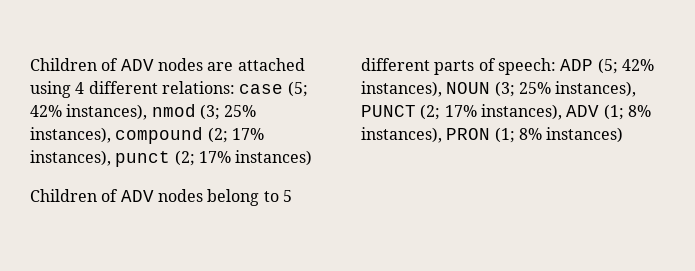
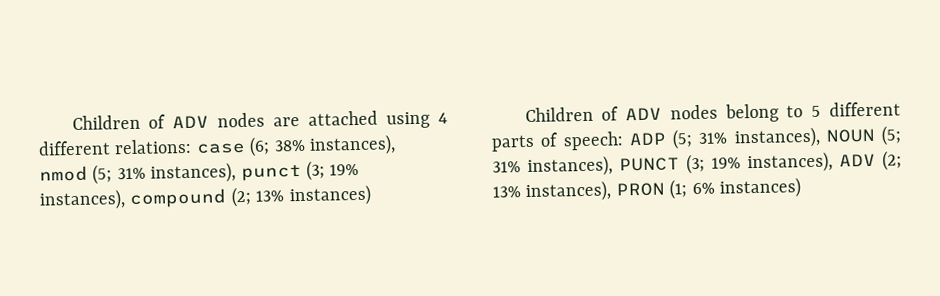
- Children of ADV nodes are attached using 4 different relations: case (5; 42% instances), nmod (3; 25% instances), compound (2; 17% instances), punct (2; 17% instances)
+ Children of ADV nodes are attached using 4 different relations: case (6; 38% instances), nmod (5; 31% instances), punct (3; 19% instances), compound (2; 13% instances)
- Children of ADV nodes belong to 5 different parts of speech: ADP (5; 42% instances), NOUN (3; 25% instances), PUNCT (2; 17% instances), ADV (1; 8% instances), PRON (1; 8% instances)
+ Children of ADV nodes belong to 5 different parts of speech: ADP (5; 31% instances), NOUN (5; 31% instances), PUNCT (3; 19% instances), ADV (2; 13% instances), PRON (1; 6% instances)

